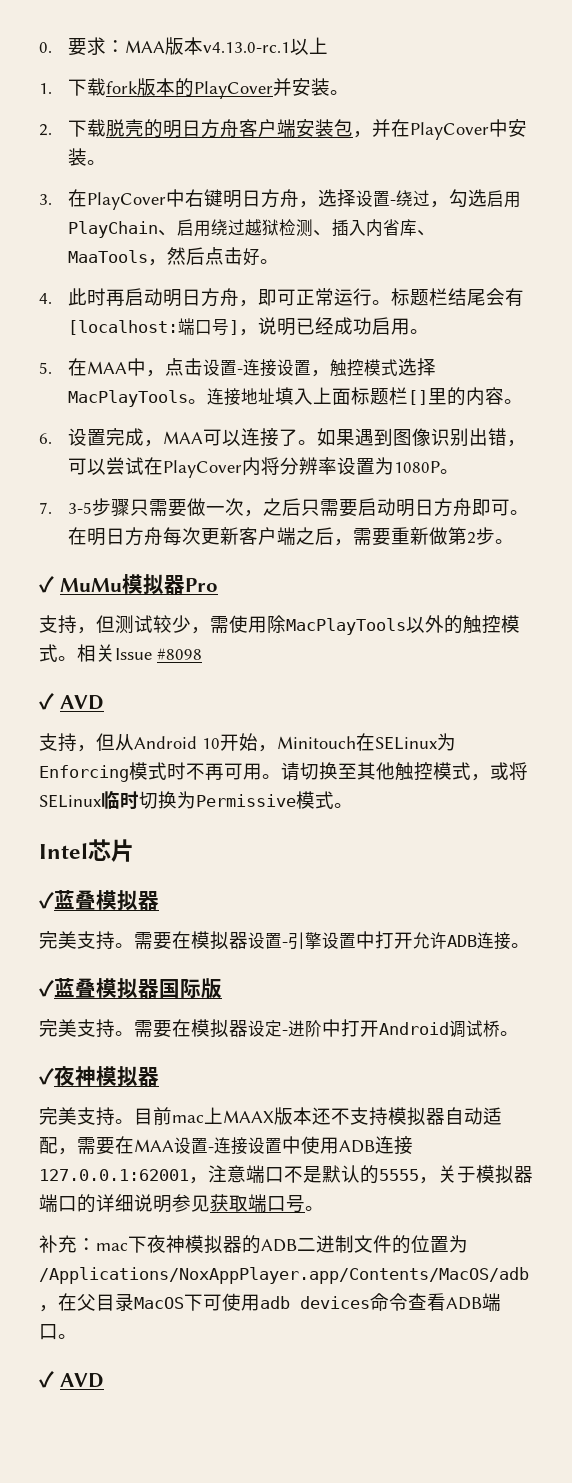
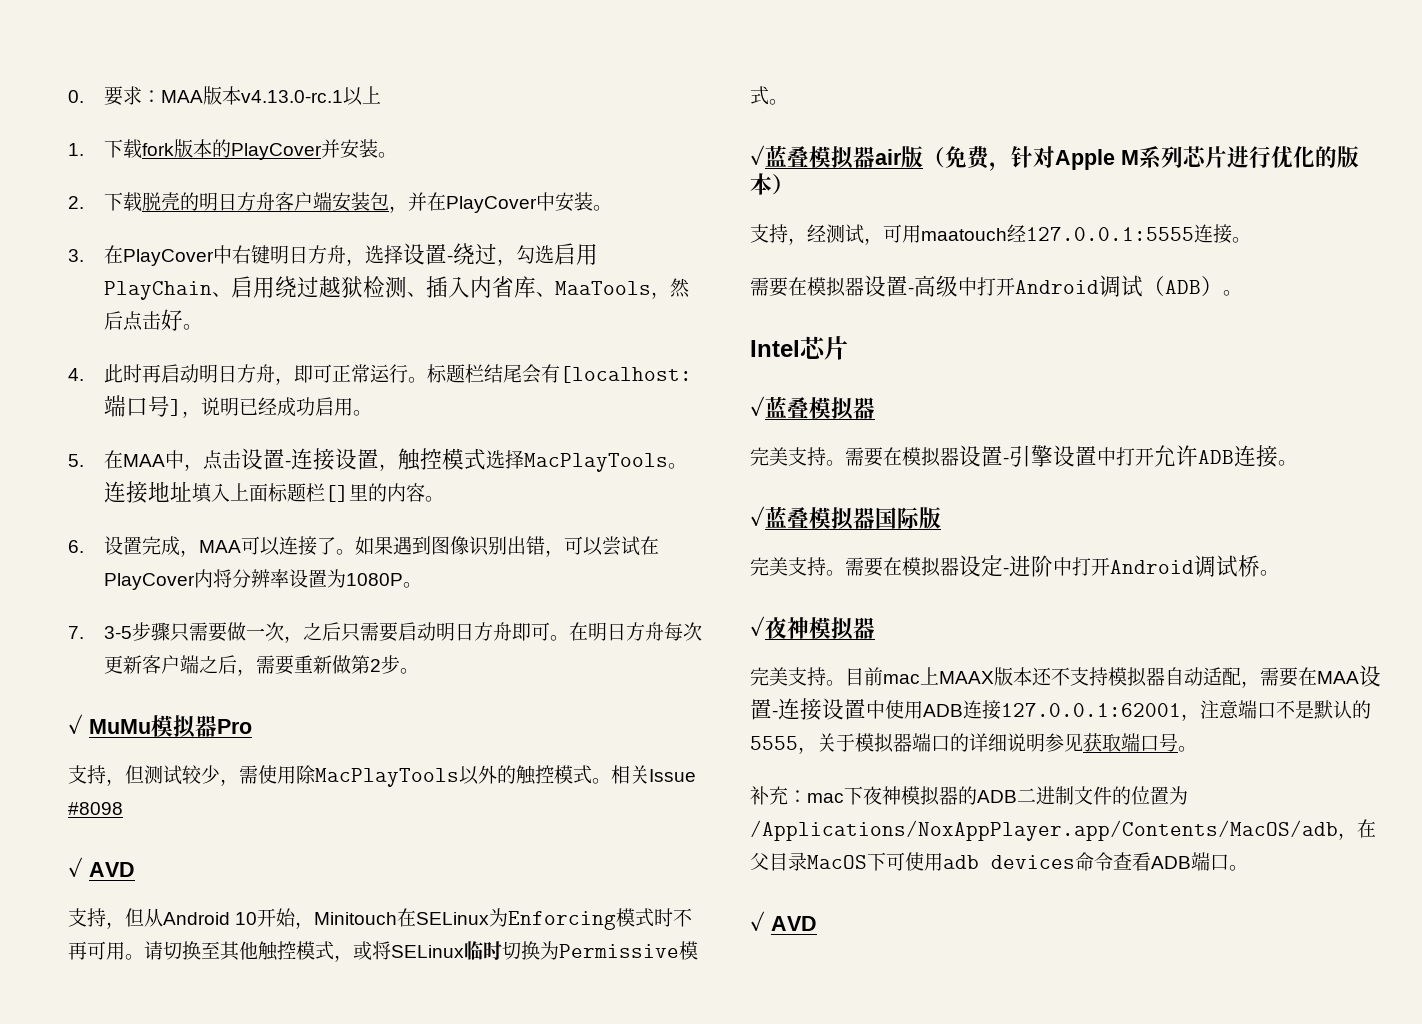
+ ✓蓝叠模拟器air版（免费，针对Apple M系列芯片进行优化的版本）
+ 支持，经测试，可用maatouch经127.0.0.1:5555连接。
+ 需要在模拟器设置-高级中打开Android调试（ADB）。

